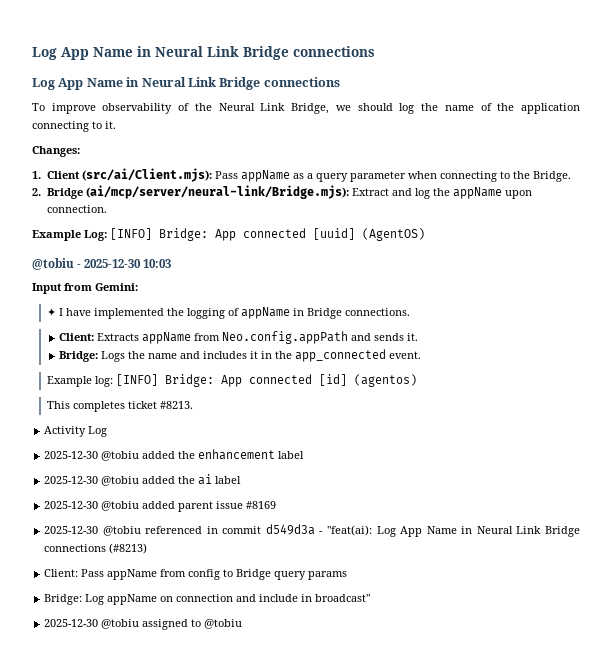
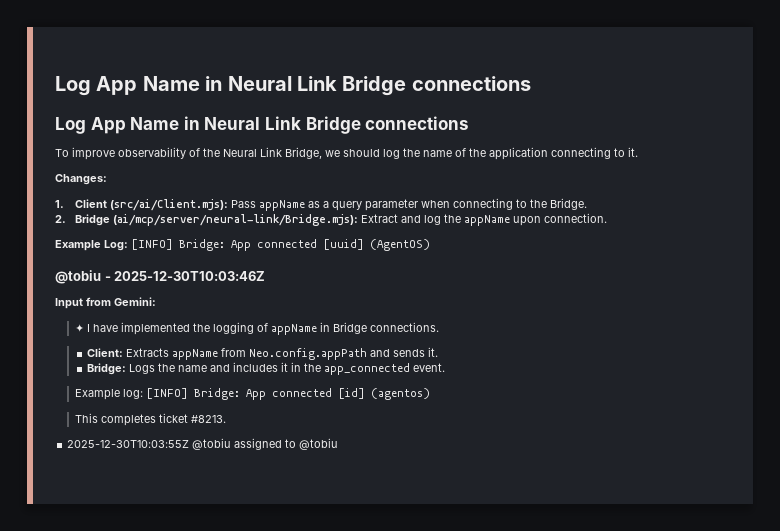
- @tobiu - 2025-12-30 10:03
+ @tobiu - 2025-12-30T10:03:46Z
- Activity Log
- 2025-12-30 @tobiu added the enhancement label
- 2025-12-30 @tobiu added the ai label
- 2025-12-30 @tobiu added parent issue #8169
- 2025-12-30 @tobiu referenced in commit d549d3a - "feat(ai): Log App Name in Neural Link Bridge connections (#8213)
- Client: Pass appName from config to Bridge query params
- Bridge: Log appName on connection and include in broadcast"
- 2025-12-30 @tobiu assigned to @tobiu
+ 2025-12-30T10:03:55Z @tobiu assigned to @tobiu

